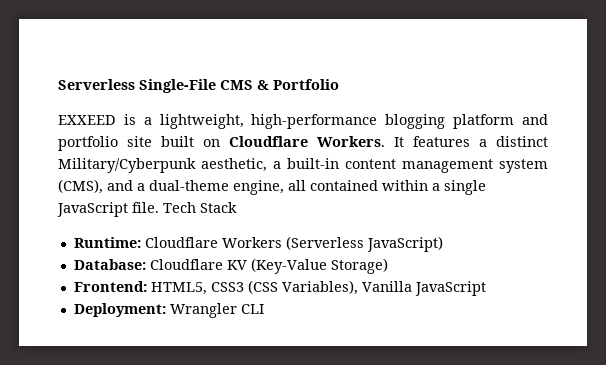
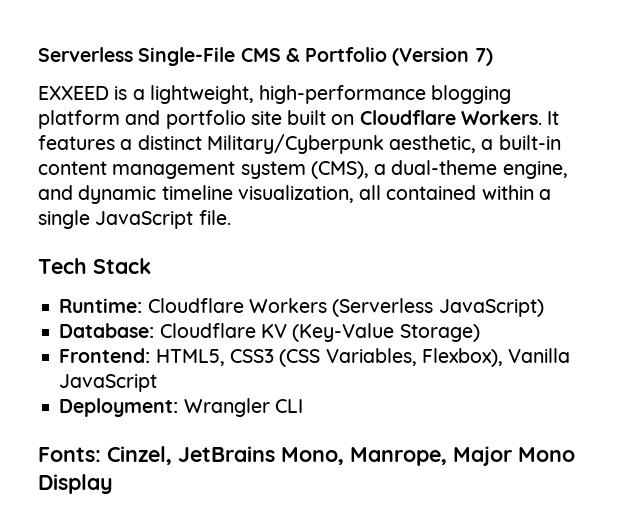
- Serverless Single-File CMS & Portfolio
+ Serverless Single-File CMS & Portfolio (Version 7)
- It features a distinct Military/Cyberpunk aesthetic, a built-in content management system (CMS), and a dual-theme engine, all contained within a single JavaScript file. Tech Stack
+ It features a distinct Military/Cyberpunk aesthetic, a built-in content management system (CMS), a dual-theme engine, and dynamic timeline visualization, all contained within a single JavaScript file.
+ Tech Stack
- Frontend: HTML5, CSS3 (CSS Variables), Vanilla JavaScript
+ Frontend: HTML5, CSS3 (CSS Variables, Flexbox), Vanilla JavaScript
+ Fonts: Cinzel, JetBrains Mono, Manrope, Major Mono Display

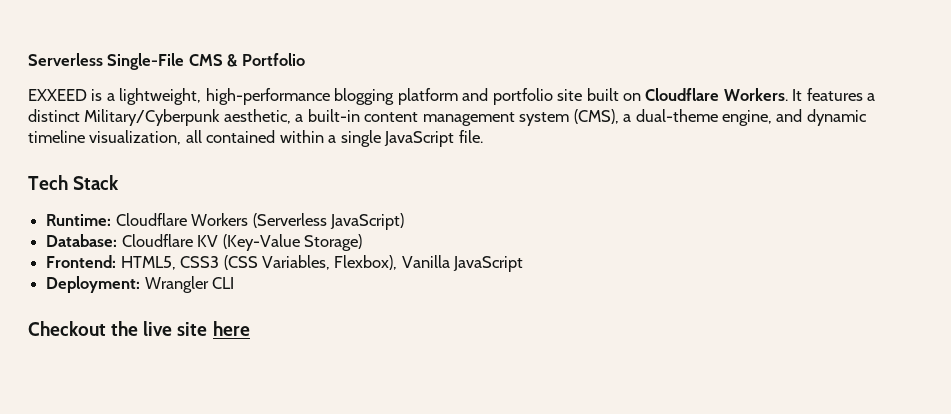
- Serverless Single-File CMS & Portfolio (Version 7)
+ Serverless Single-File CMS & Portfolio
- Fonts: Cinzel, JetBrains Mono, Manrope, Major Mono Display
+ Checkout the live site here

